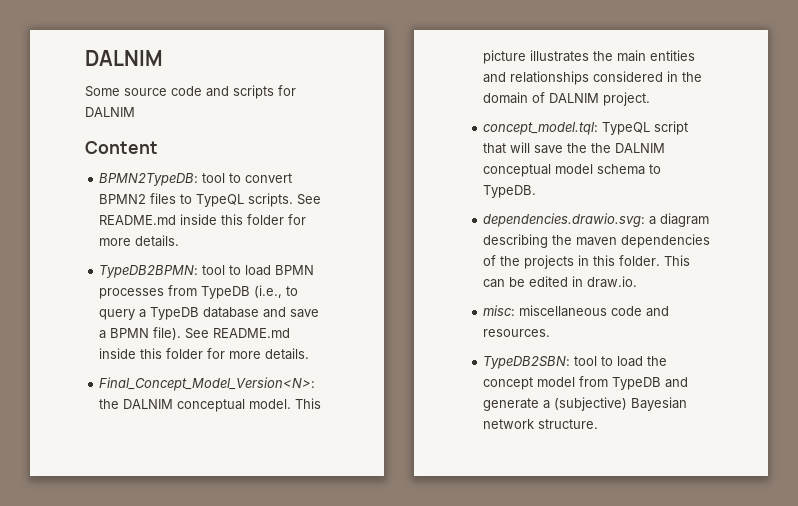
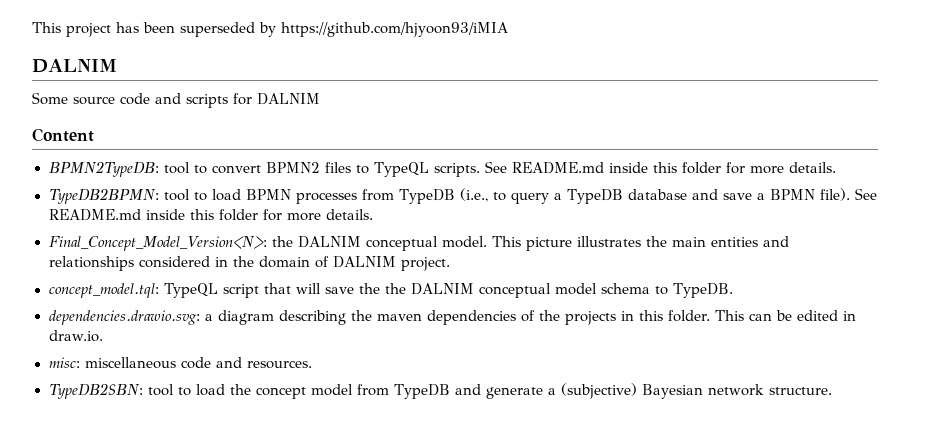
+ This project has been superseded by https://github.com/hjyoon93/iMIA

